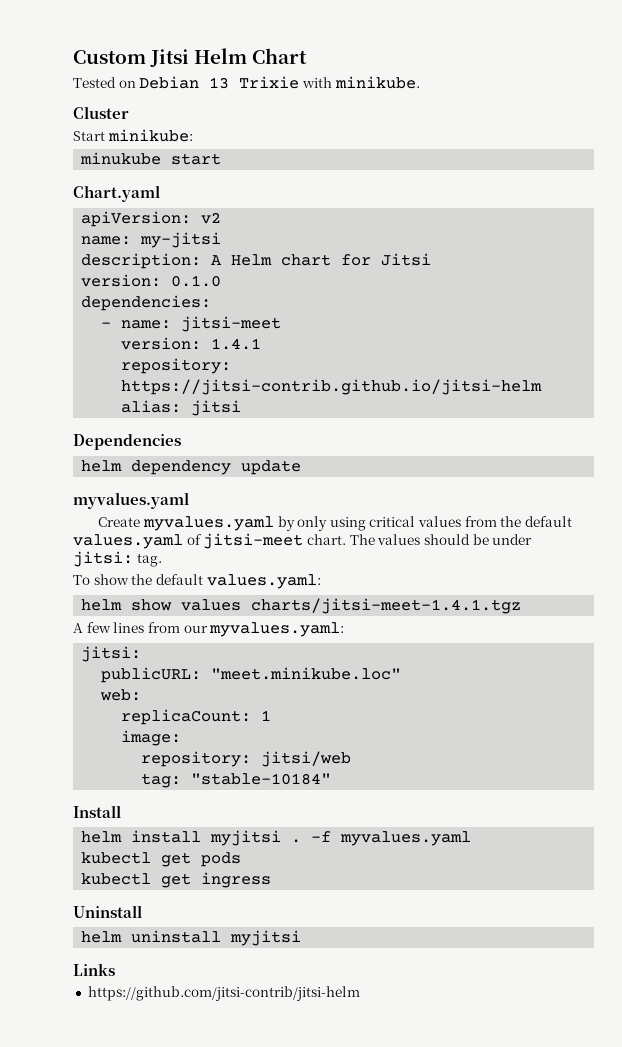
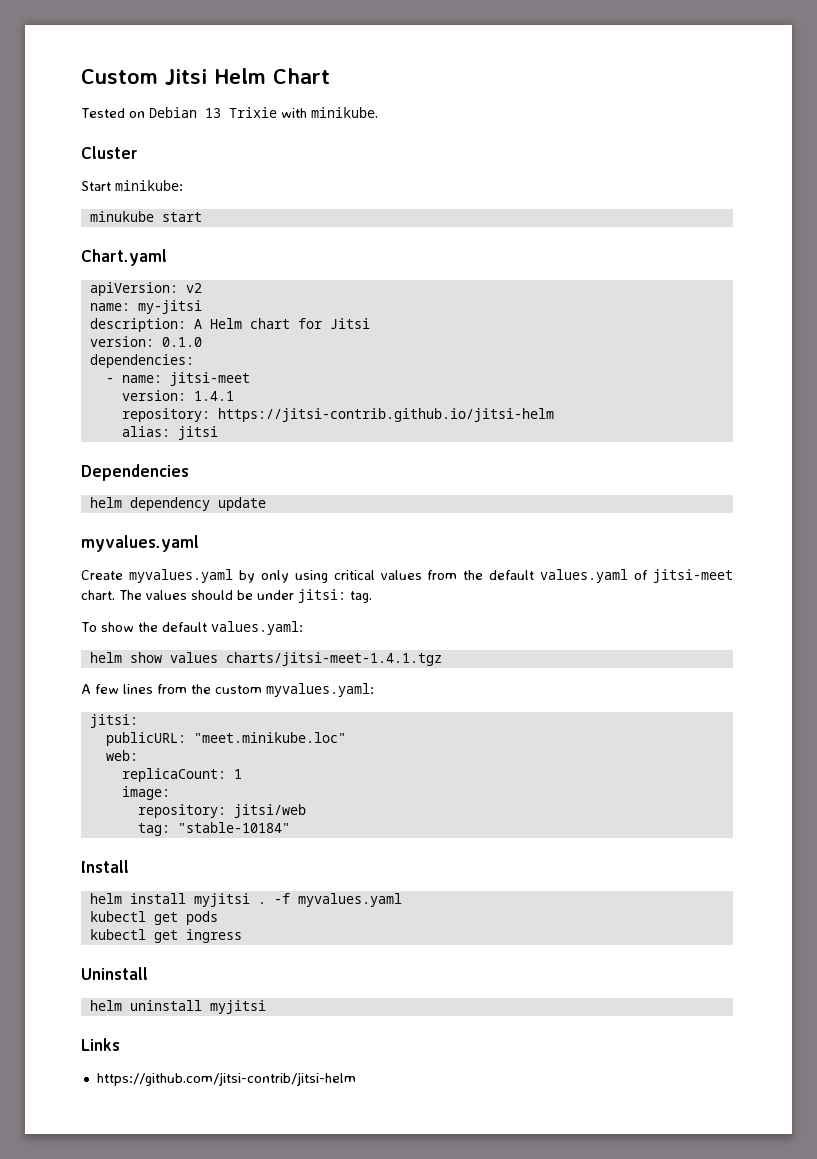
- A few lines from our myvalues.yaml:
+ A few lines from the custom myvalues.yaml:

